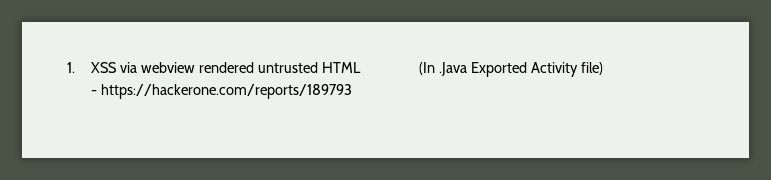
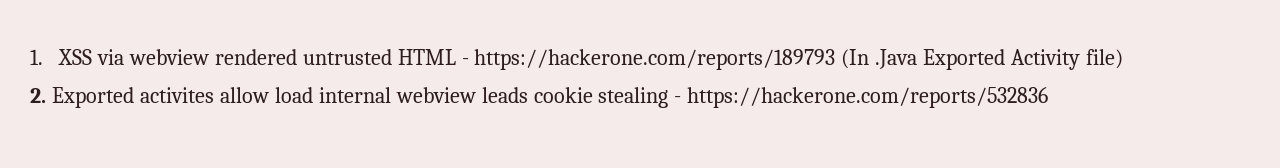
+ 2. Exported activites allow load internal webview leads cookie stealing - https://hackerone.com/reports/532836

